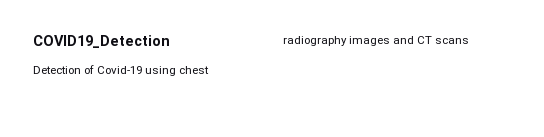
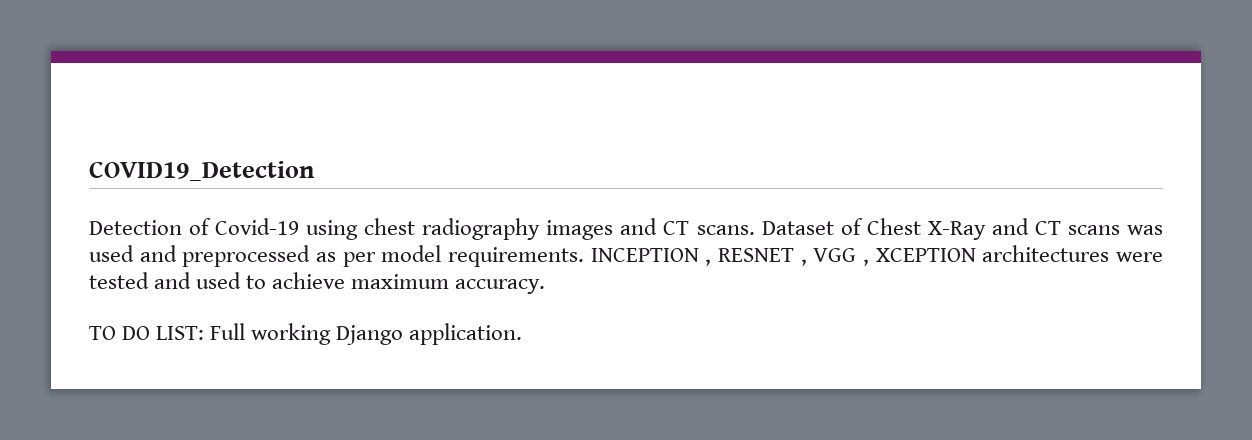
- Detection of Covid-19 using chest radiography images and CT scans
+ Detection of Covid-19 using chest radiography images and CT scans. Dataset of Chest X-Ray and CT scans was used and preprocessed as per model requirements. INCEPTION , RESNET , VGG , XCEPTION architectures were tested and used to achieve maximum accuracy.
+ TO DO LIST: Full working Django application.

